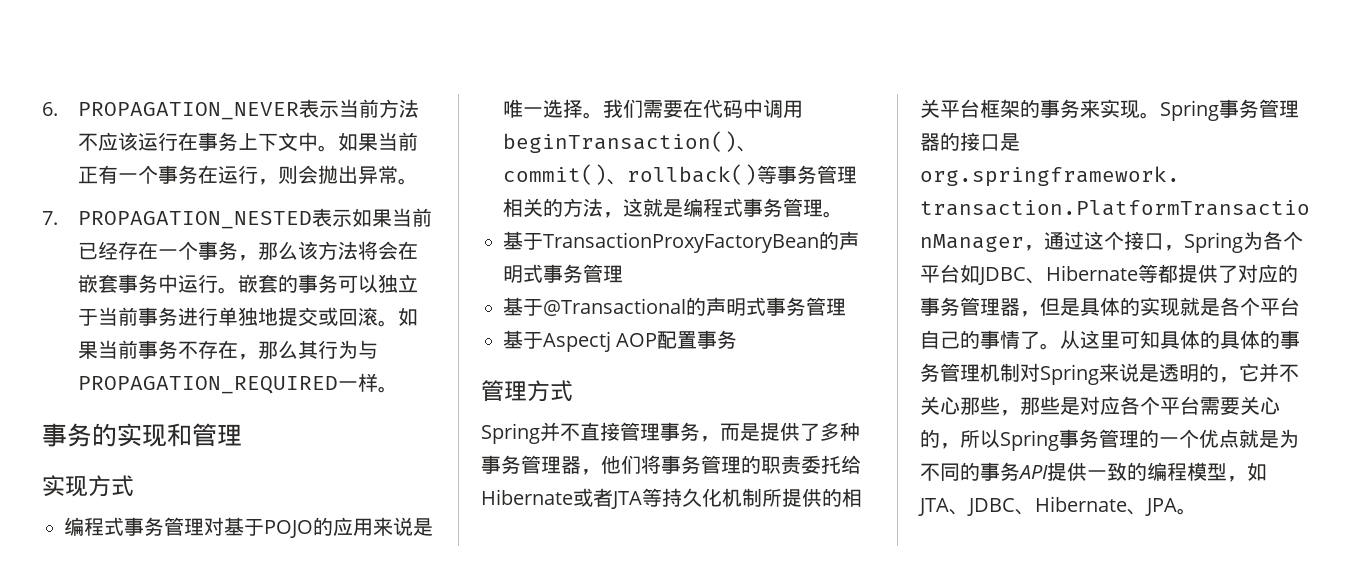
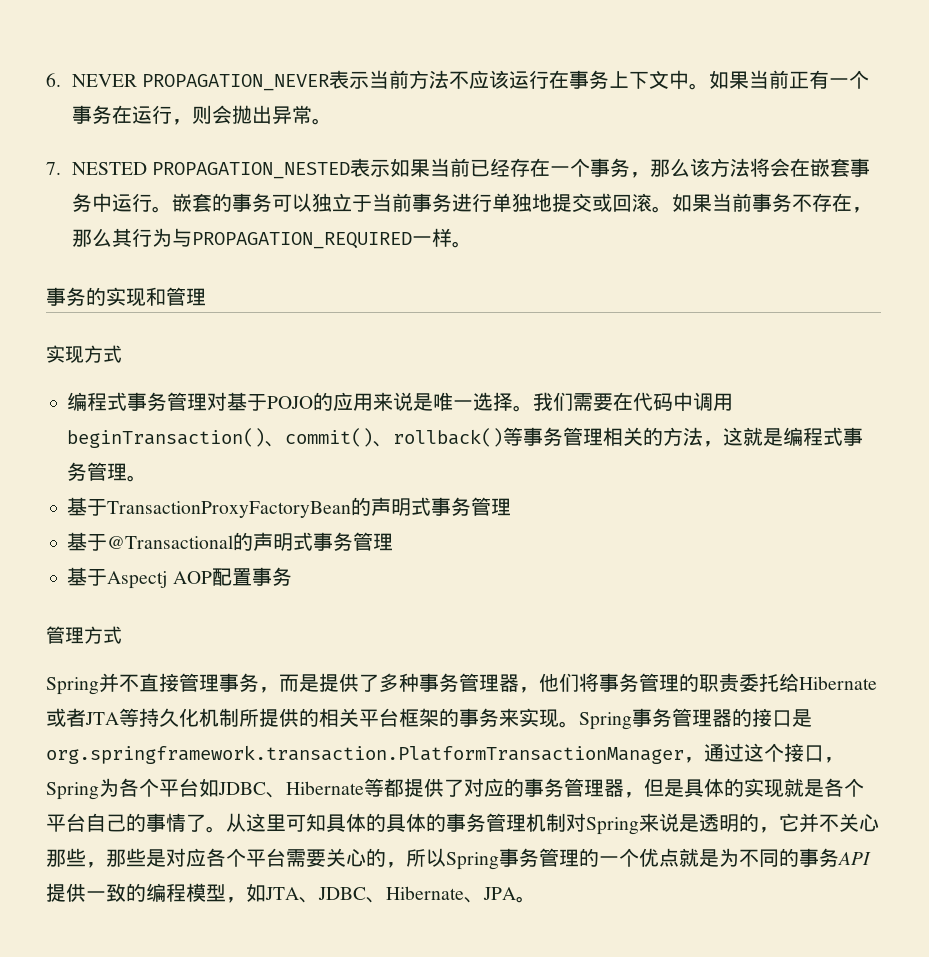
- 6. PROPAGATION_NEVER表示当前方法不应该运行在事务上下文中。
+ 6. NEVER PROPAGATION_NEVER表示当前方法不应该运行在事务上下文中。
- 7. PROPAGATION_NESTED表示如果当前已经存在一个事务，那么该方法将会在嵌套事务中运行。
+ 7. NESTED PROPAGATION_NESTED表示如果当前已经存在一个事务，那么该方法将会在嵌套事务中运行。

